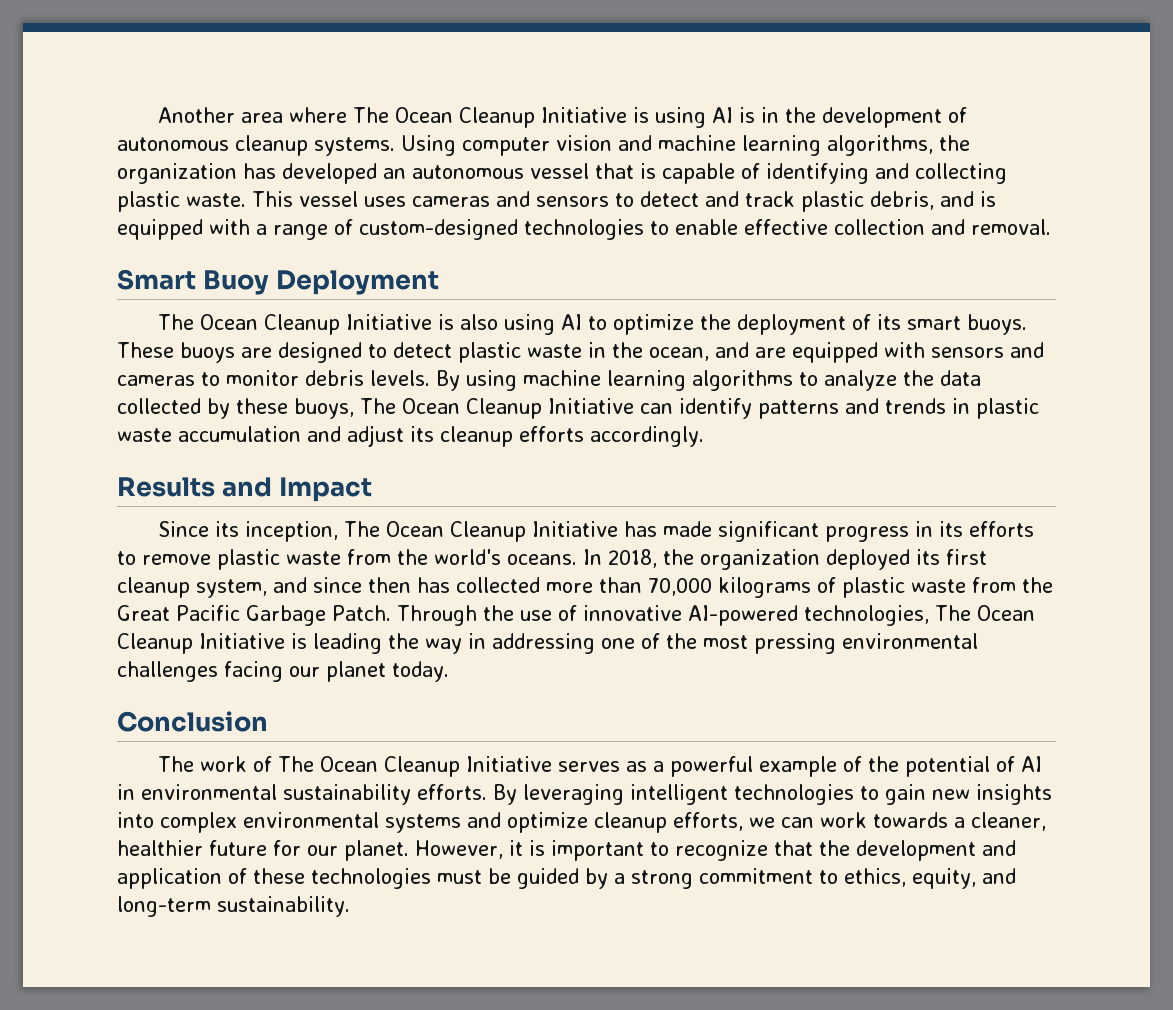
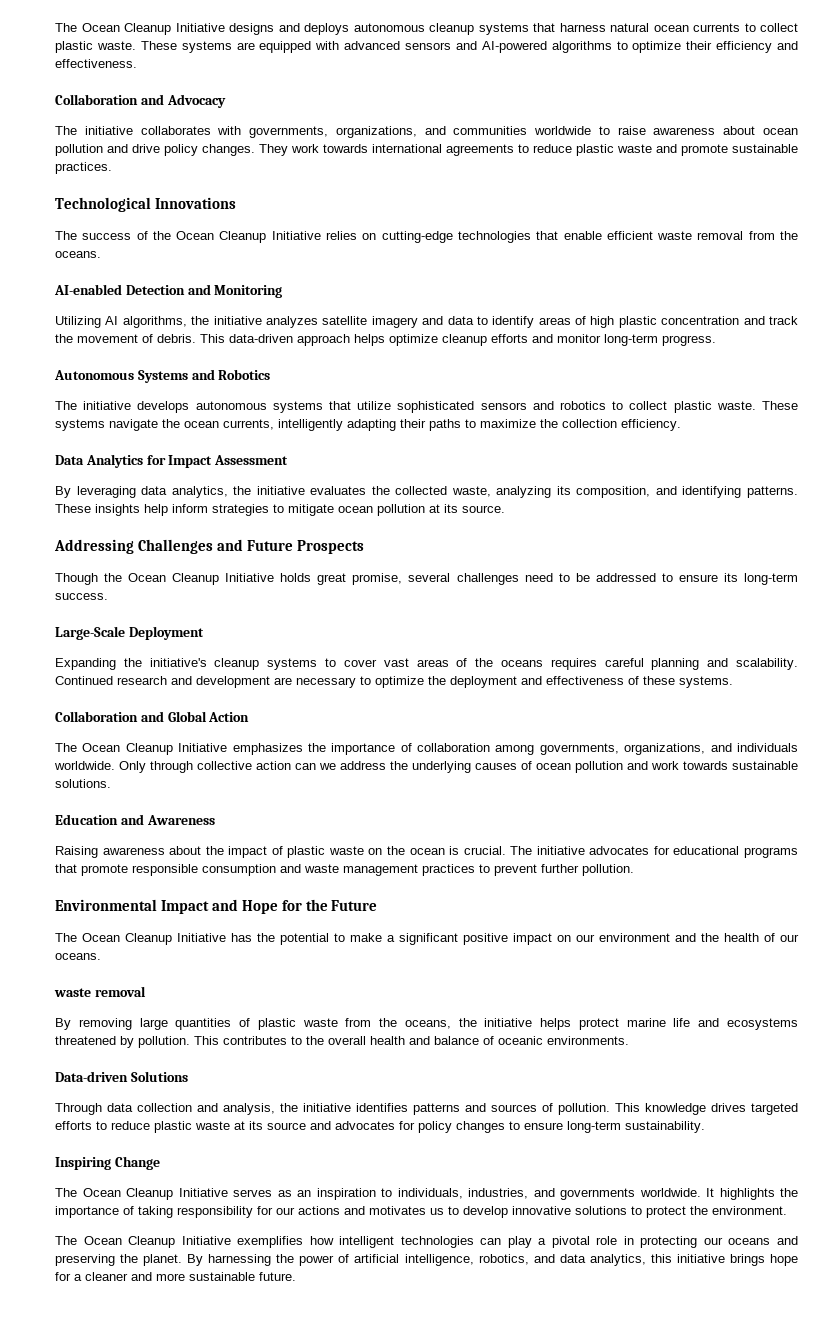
- Another area where The Ocean Cleanup Initiative is using AI is in the development of autonomous cleanup systems. Using computer vision and machine learning algorithms, the organization has developed an autonomous vessel that is capable of identifying and collecting plastic waste. This vessel uses cameras and sensors to detect and track plastic debris, and is equipped with a range of custom-designed technologies to enable effective collection and removal.
- Smart Buoy Deployment
- The Ocean Cleanup Initiative is also using AI to optimize the deployment of its smart buoys. These buoys are designed to detect plastic waste in the ocean, and are equipped with sensors and cameras to monitor debris levels. By using machine learning algorithms to analyze the data collected by these buoys, The Ocean Cleanup Initiative can identify patterns and trends in plastic waste accumulation and adjust its cleanup efforts accordingly.
- Results and Impact
- Since its inception, The Ocean Cleanup Initiative has made significant progress in its efforts to remove plastic waste from the world's oceans. In 2018, the organization deployed its first cleanup system, and since then has collected more than 70,000 kilograms of plastic waste from the Great Pacific Garbage Patch. Through the use of innovative AI-powered technologies, The Ocean Cleanup Initiative is leading the way in addressing one of the most pressing environmental challenges facing our planet today.
- Conclusion
- The work of The Ocean Cleanup Initiative serves as a powerful example of the potential of AI in environmental sustainability efforts. By leveraging intelligent technologies to gain new insights into complex environmental systems and optimize cleanup efforts, we can work towards a cleaner, healthier future for our planet. However, it is important to recognize that the development and application of these technologies must be guided by a strong commitment to ethics, equity, and long-term sustainability.
+ The Ocean Cleanup Initiative designs and deploys autonomous cleanup systems that harness natural ocean currents to collect plastic waste. These systems are equipped with advanced sensors and AI-powered algorithms to optimize their efficiency and effectiveness.
+ Collaboration and Advocacy
+ The initiative collaborates with governments, organizations, and communities worldwide to raise awareness about ocean pollution and drive policy changes. They work towards international agreements to reduce plastic waste and promote sustainable practices.
+ Technological Innovations
+ The success of the Ocean Cleanup Initiative relies on cutting-edge technologies that enable efficient waste removal from the oceans.
+ AI-enabled Detection and Monitoring
+ Utilizing AI algorithms, the initiative analyzes satellite imagery and data to identify areas of high plastic concentration and track the movement of debris. This data-driven approach helps optimize cleanup efforts and monitor long-term progress.
+ Autonomous Systems and Robotics
+ The initiative develops autonomous systems that utilize sophisticated sensors and robotics to collect plastic waste. These systems navigate the ocean currents, intelligently adapting their paths to maximize the collection efficiency.
+ Data Analytics for Impact Assessment
+ By leveraging data analytics, the initiative evaluates the collected waste, analyzing its composition, and identifying patterns. These insights help inform strategies to mitigate ocean pollution at its source.
+ Addressing Challenges and Future Prospects
+ Though the Ocean Cleanup Initiative holds great promise, several challenges need to be addressed to ensure its long-term success.
+ Large-Scale Deployment
+ Expanding the initiative's cleanup systems to cover vast areas of the oceans requires careful planning and scalability. Continued research and development are necessary to optimize the deployment and effectiveness of these systems.
+ Collaboration and Global Action
+ The Ocean Cleanup Initiative emphasizes the importance of collaboration among governments, organizations, and individuals worldwide. Only through collective action can we address the underlying causes of ocean pollution and work towards sustainable solutions.
+ Education and Awareness
+ Raising awareness about the impact of plastic waste on the ocean is crucial. The initiative advocates for educational programs that promote responsible consumption and waste management practices to prevent further pollution.
+ Environmental Impact and Hope for the Future
+ The Ocean Cleanup Initiative has the potential to make a significant positive impact on our environment and the health of our oceans.
+ waste removal
+ By removing large quantities of plastic waste from the oceans, the initiative helps protect marine life and ecosystems threatened by pollution. This contributes to the overall health and balance of oceanic environments.
+ Data-driven Solutions
+ Through data collection and analysis, the initiative identifies patterns and sources of pollution. This knowledge drives targeted efforts to reduce plastic waste at its source and advocates for policy changes to ensure long-term sustainability.
+ Inspiring Change
+ The Ocean Cleanup Initiative serves as an inspiration to individuals, industries, and governments worldwide. It highlights the importance of taking responsibility for our actions and motivates us to develop innovative solutions to protect the environment.
+ The Ocean Cleanup Initiative exemplifies how intelligent technologies can play a pivotal role in protecting our oceans and preserving the planet. By harnessing the power of artificial intelligence, robotics, and data analytics, this initiative brings hope for a cleaner and more sustainable future.

